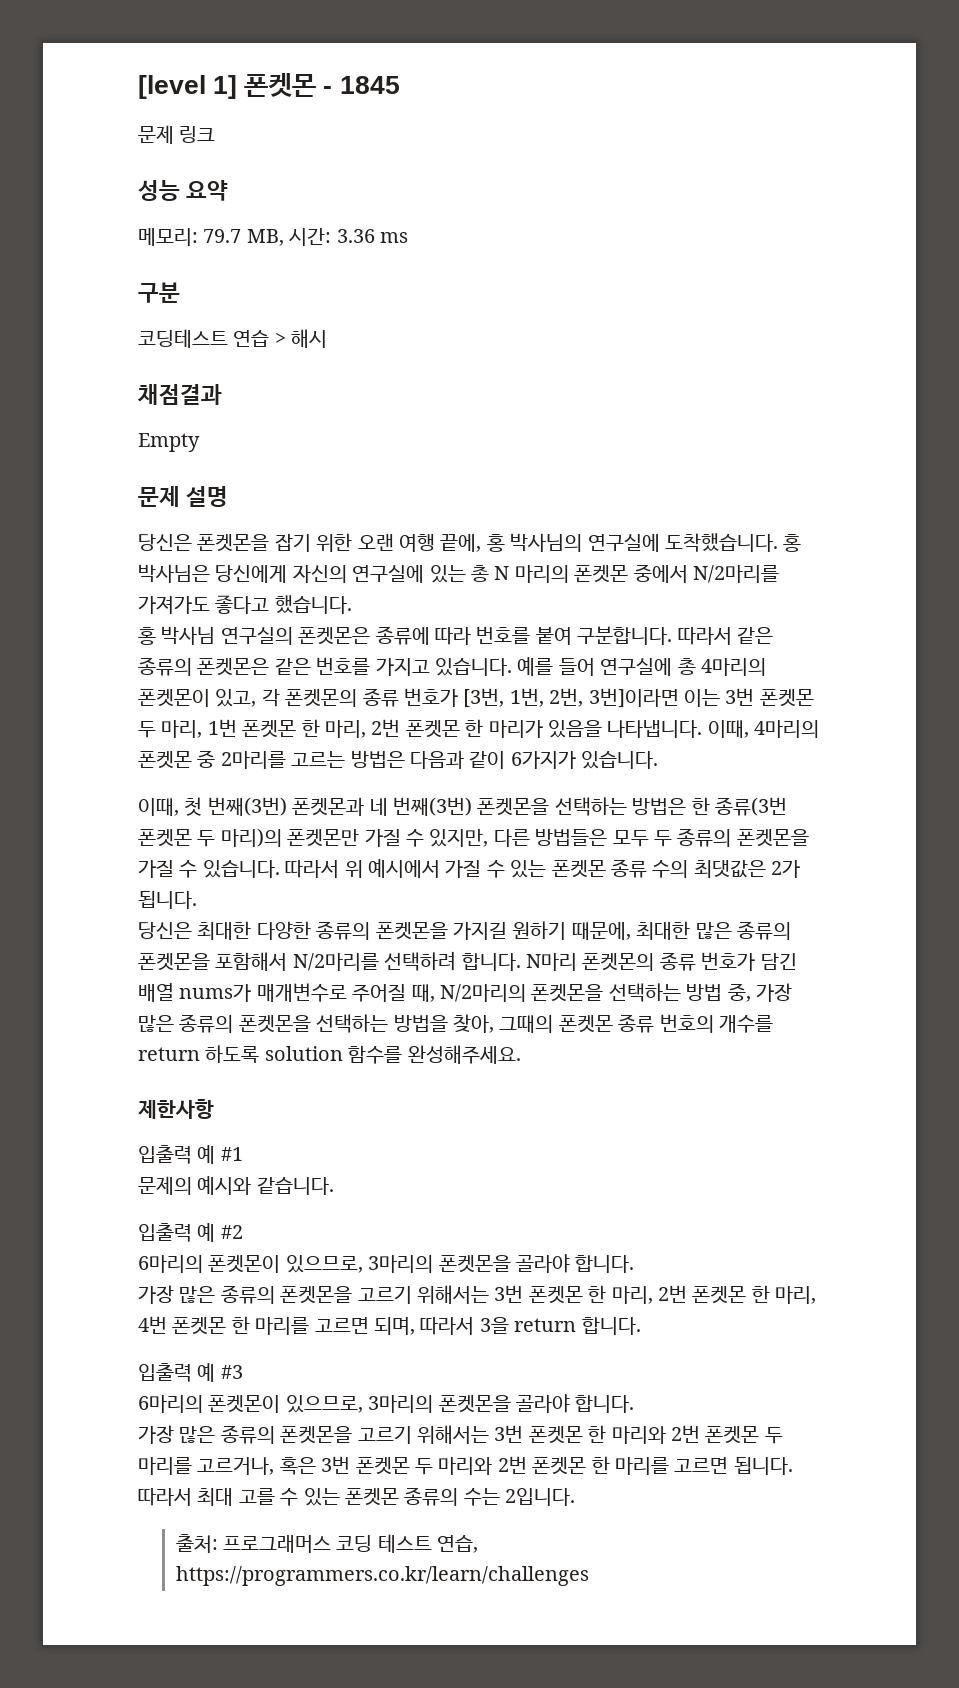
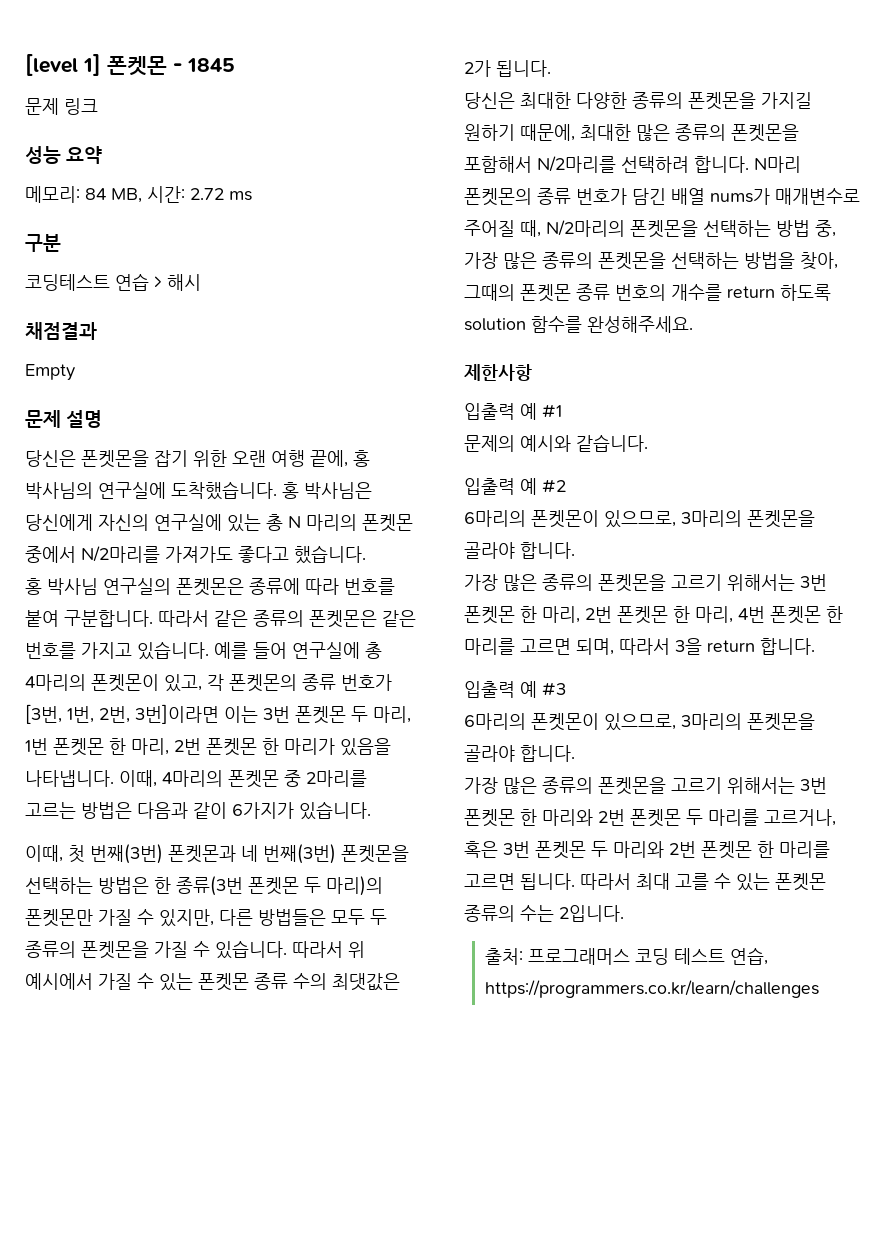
- 메모리: 79.7 MB, 시간: 3.36 ms
+ 메모리: 84 MB, 시간: 2.72 ms

